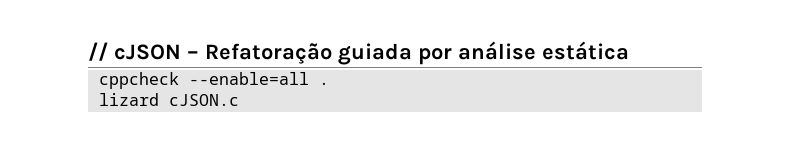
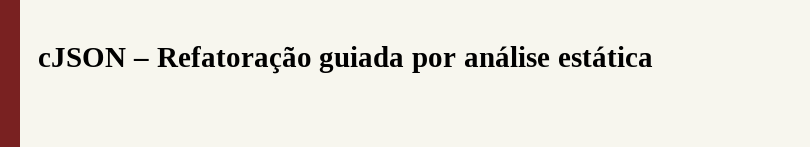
- // cJSON – Refatoração guiada por análise estática
+ cJSON – Refatoração guiada por análise estática
- cppcheck --enable=all .
- lizard cJSON.c

